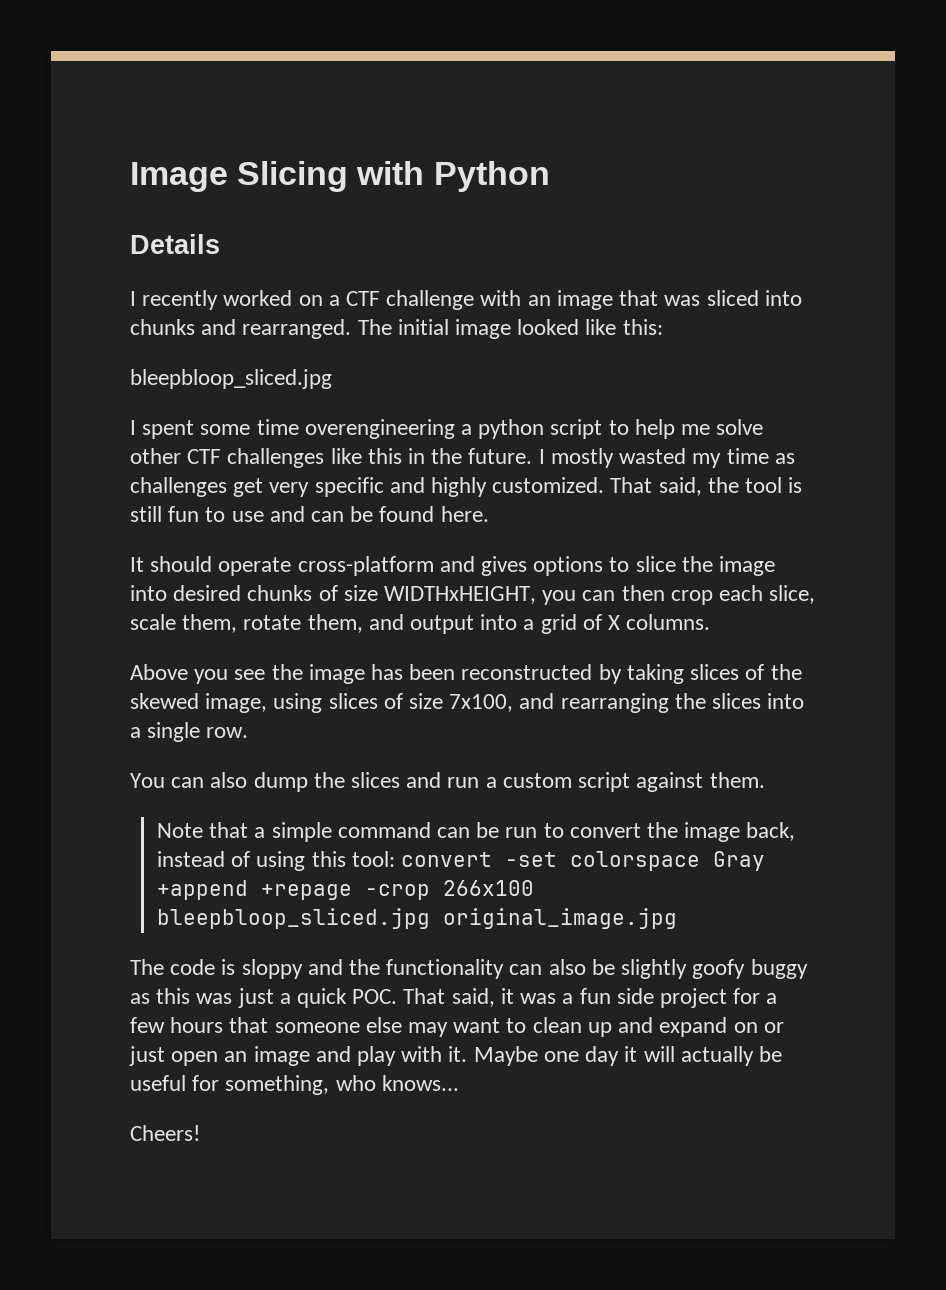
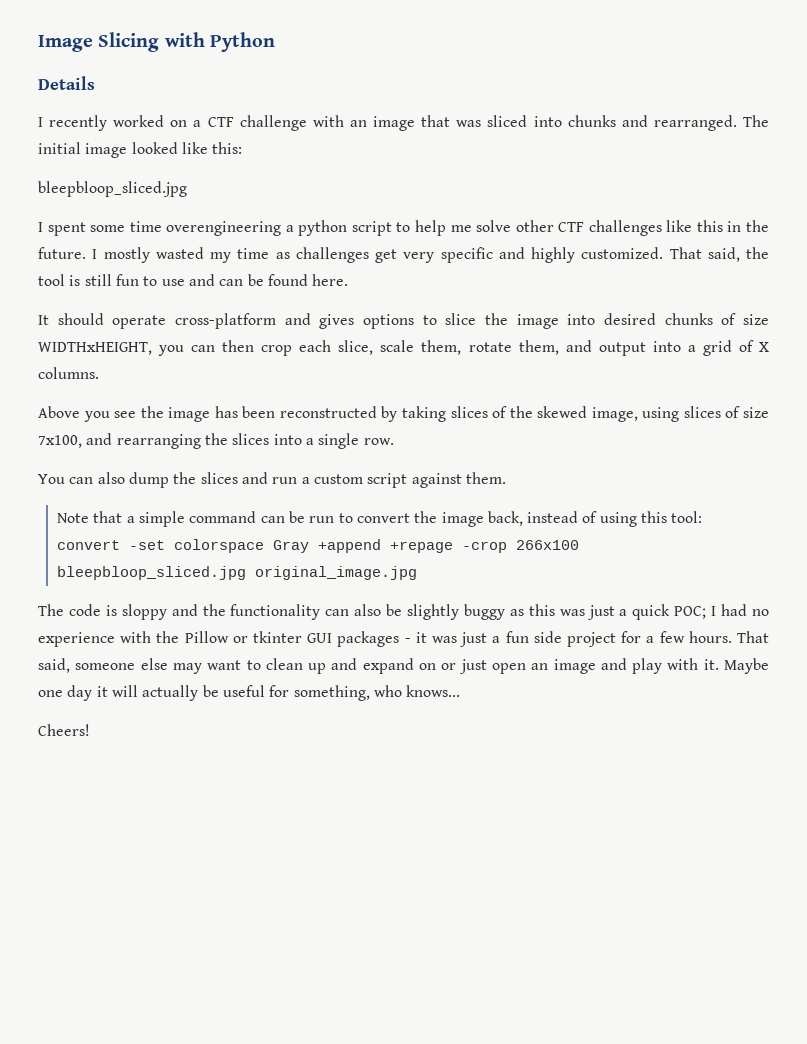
- The code is sloppy and the functionality can also be slightly goofy buggy as this was just a quick POC. That said, it was a fun side project for a few hours that someone else may want to clean up and expand on or just open an image and play with it.
+ The code is sloppy and the functionality can also be slightly buggy as this was just a quick POC; I had no experience with the Pillow or tkinter GUI packages - it was just a fun side project for a few hours. That said, someone else may want to clean up and expand on or just open an image and play with it.

